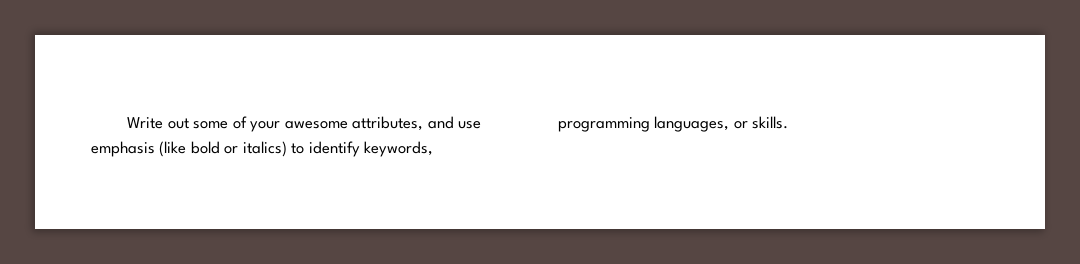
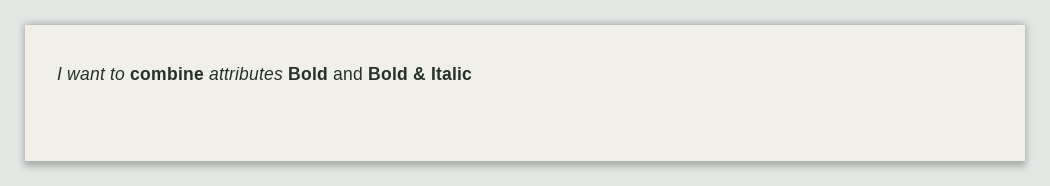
- Write out some of your awesome attributes, and use emphasis (like bold or italics) to identify keywords, programming languages, or skills.
+ I want to combine attributes Bold and Bold & Italic

